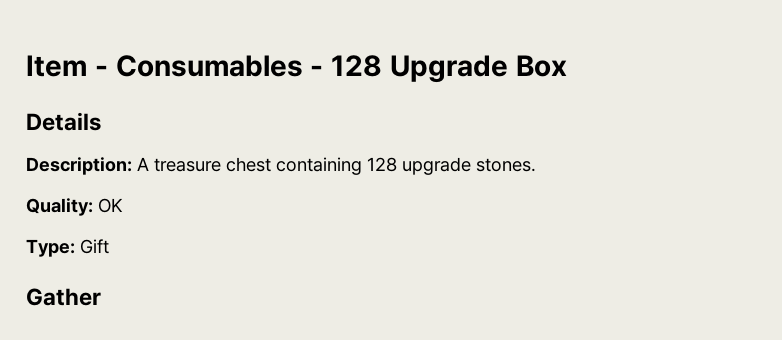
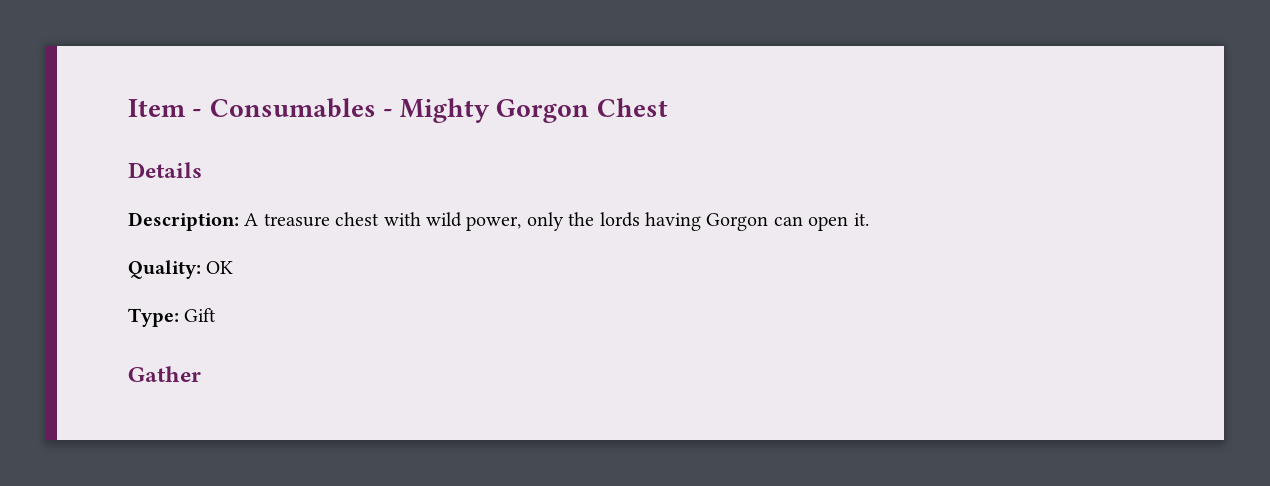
- Item - Consumables - 128 Upgrade Box
+ Item - Consumables - Mighty Gorgon Chest
- Description: A treasure chest containing 128 upgrade stones.
+ Description: A treasure chest with wild power, only the lords having Gorgon can open it.

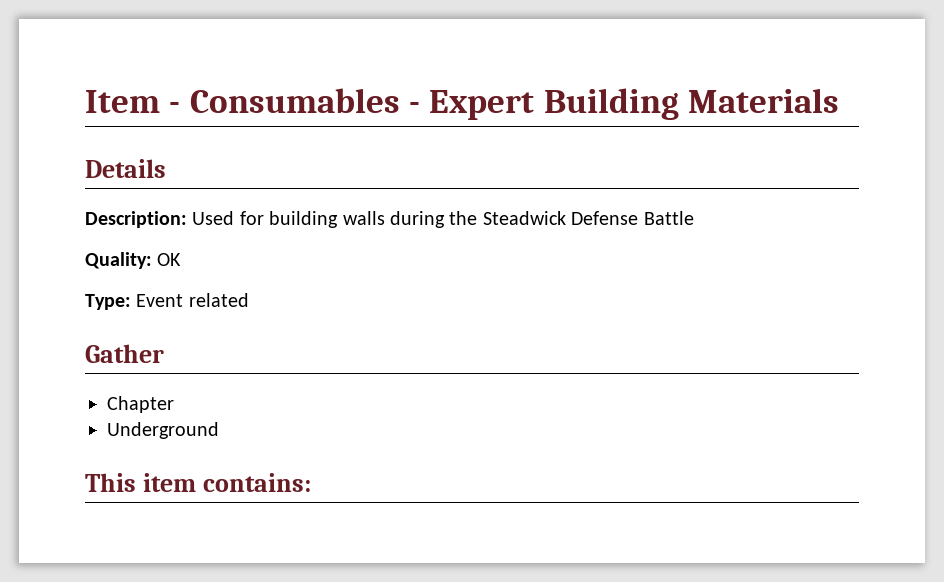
- Item - Consumables - Mighty Gorgon Chest
+ Item - Consumables - Expert Building Materials
- Description: A treasure chest with wild power, only the lords having Gorgon can open it.
+ Description: Used for building walls during the Steadwick Defense Battle
- Type: Gift
+ Type: Event related
+ Chapter
+ Underground
+ This item contains:

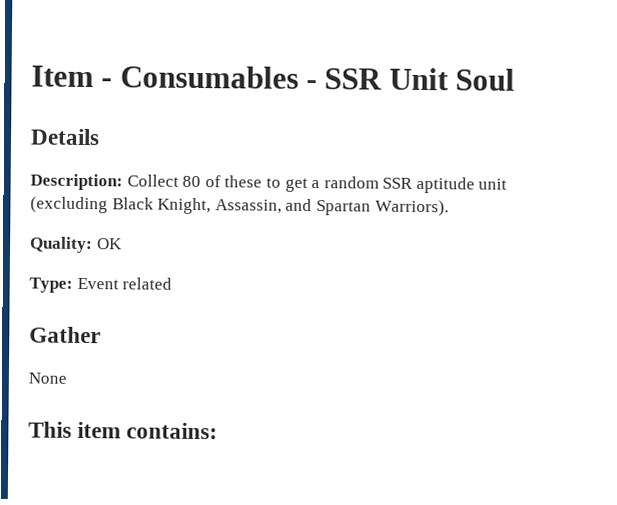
- Item - Consumables - Expert Building Materials
+ Item - Consumables - SSR Unit Soul
- Description: Used for building walls during the Steadwick Defense Battle
+ Description: Collect 80 of these to get a random SSR aptitude unit (excluding Black Knight, Assassin, and Spartan Warriors).
- Chapter
- Underground
+ None

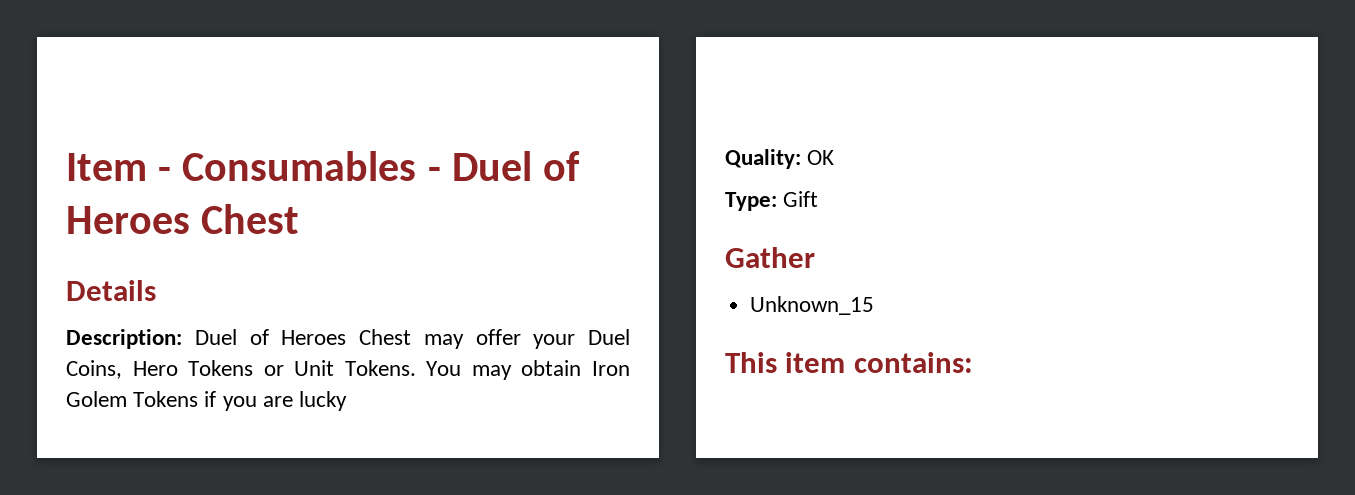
- Item - Consumables - SSR Unit Soul
+ Item - Consumables - Duel of Heroes Chest
  Details
- Description: Collect 80 of these to get a random SSR aptitude unit (excluding Black Knight, Assassin, and Spartan Warriors).
+ Description: Duel of Heroes Chest may offer your Duel Coins, Hero Tokens or Unit Tokens. You may obtain Iron Golem Tokens if you are lucky
- Type: Event related
+ Type: Gift
- None
+ Unknown_15

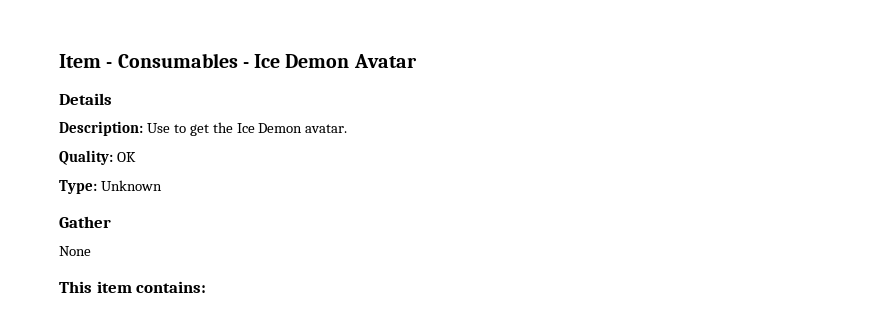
- Item - Consumables - Duel of Heroes Chest
+ Item - Consumables - Ice Demon Avatar
  Details
- Description: Duel of Heroes Chest may offer your Duel Coins, Hero Tokens or Unit Tokens. You may obtain Iron Golem Tokens if you are lucky
+ Description: Use to get the Ice Demon avatar.
- Type: Gift
+ Type: Unknown
- Unknown_15
+ None

